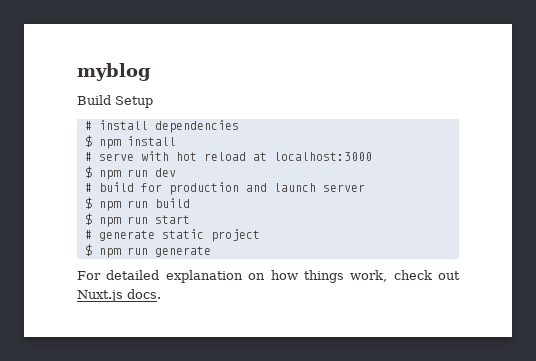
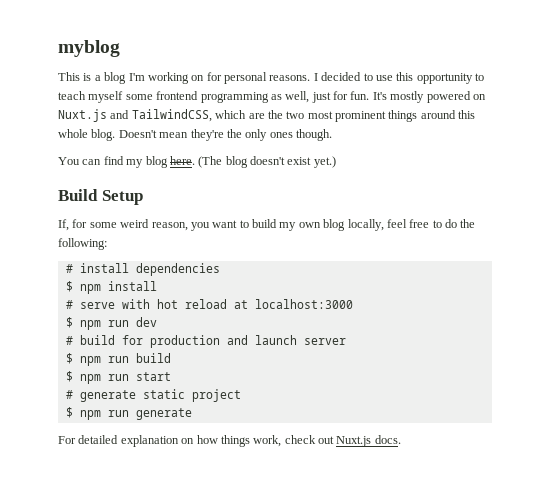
+ This is a blog I'm working on for personal reasons. I decided to use this opportunity to teach myself some frontend programming as well, just for fun. It's mostly powered on Nuxt.js and TailwindCSS, which are the two most prominent things around this whole blog. Doesn't mean they're the only ones though.
+ You can find my blog here. (The blog doesn't exist yet.)
  Build Setup
+ If, for some weird reason, you want to build my own blog locally, feel free to do the following:

